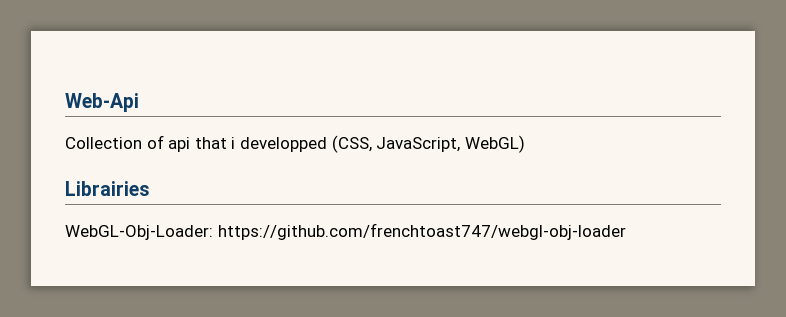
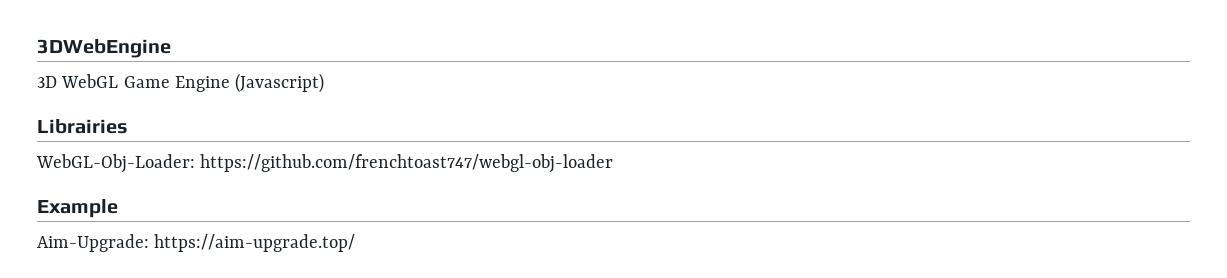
- Web-Api
- Collection of api that i developped (CSS, JavaScript, WebGL)
+ 3DWebEngine
+ 3D WebGL Game Engine (Javascript)
+ Example
+ Aim-Upgrade: https://aim-upgrade.top/

